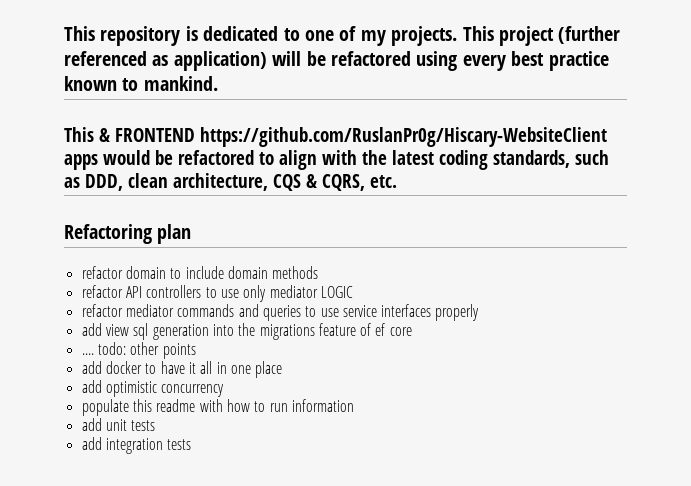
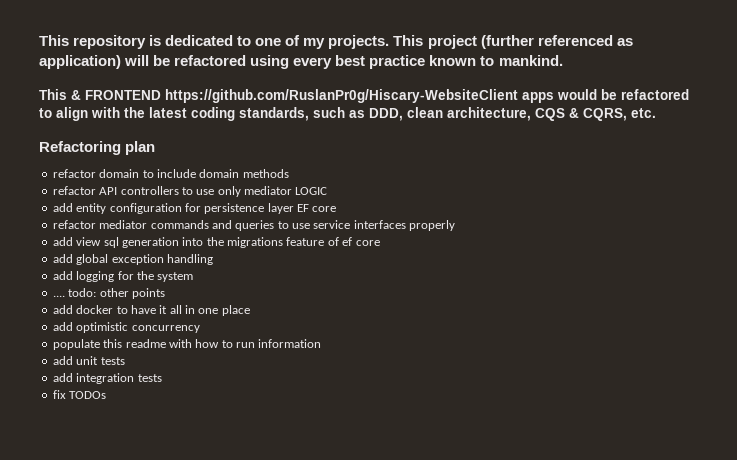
+ add entity configuration for persistence layer EF core
+ add global exception handling
+ add logging for the system
+ fix TODOs

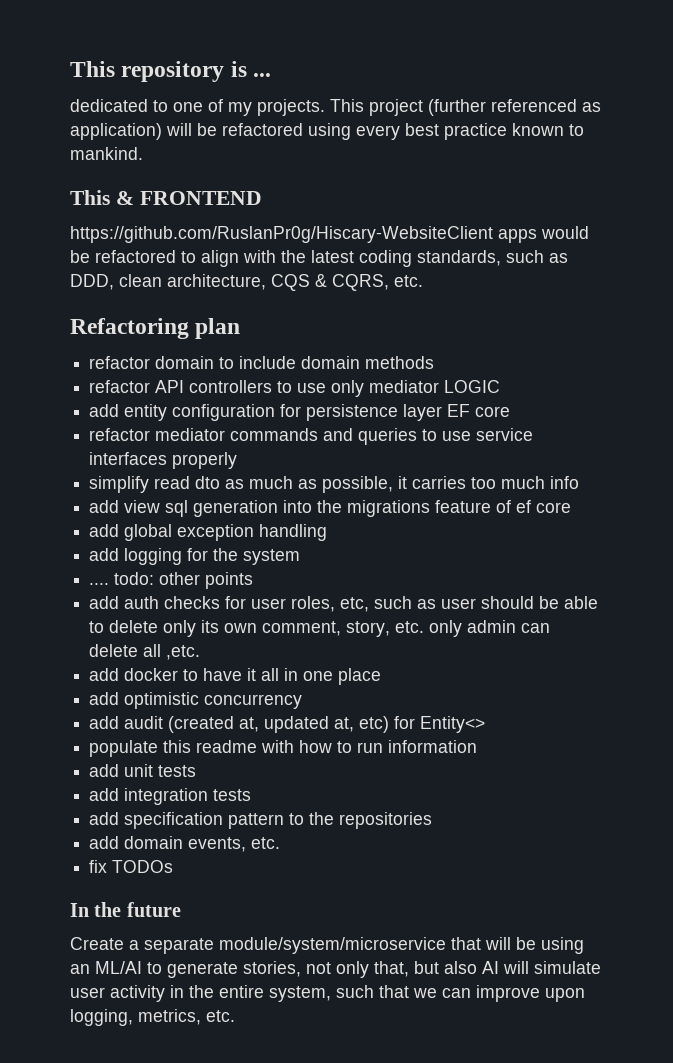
- This repository is dedicated to one of my projects.
+ This repository is ...
+ dedicated to one of my projects.
- This & FRONTEND https://github.com/RuslanPr0g/Hiscary-WebsiteClient apps would be refactored to align with the latest coding standards, such as DDD, clean architecture, CQS & CQRS, etc.
+ This & FRONTEND
+ https://github.com/RuslanPr0g/Hiscary-WebsiteClient apps would be refactored to align with the latest coding standards, such as DDD, clean architecture, CQS & CQRS, etc.
+ simplify read dto as much as possible, it carries too much info
+ add auth checks for user roles, etc, such as user should be able to delete only its own comment, story, etc. only admin can delete all ,etc.
+ add audit (created at, updated at, etc) for Entity<>
+ add specification pattern to the repositories
+ add domain events, etc.
  fix TODOs
+ In the future
+ Create a separate module/system/microservice that will be using an ML/AI to generate stories, not only that, but also AI will simulate user activity in the entire system, such that we can improve upon logging, metrics, etc.

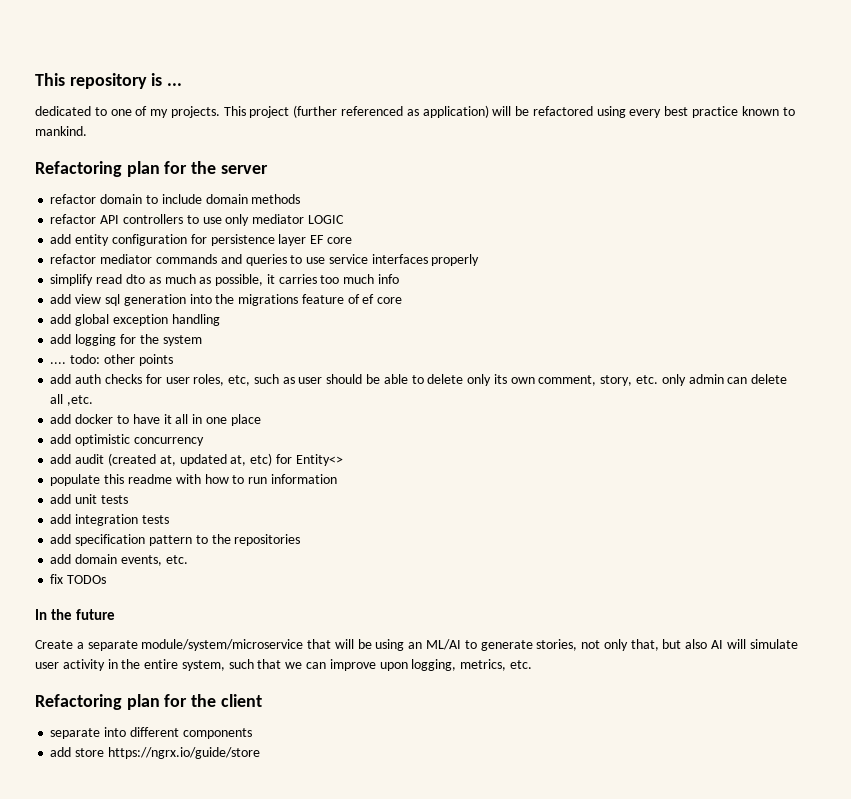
- This & FRONTEND
- https://github.com/RuslanPr0g/Hiscary-WebsiteClient apps would be refactored to align with the latest coding standards, such as DDD, clean architecture, CQS & CQRS, etc.
- Refactoring plan
+ Refactoring plan for the server
+ Refactoring plan for the client
+ separate into different components
+ add store https://ngrx.io/guide/store

